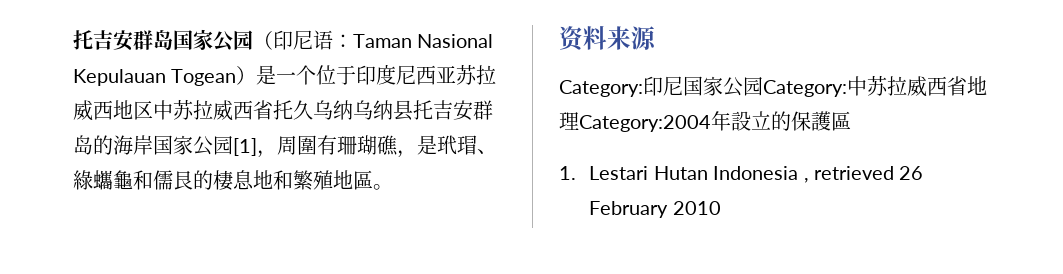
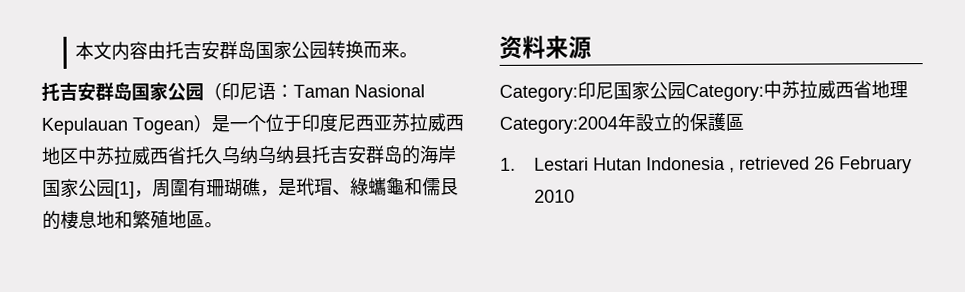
+ 本文内容由托吉安群岛国家公园转换而来。

